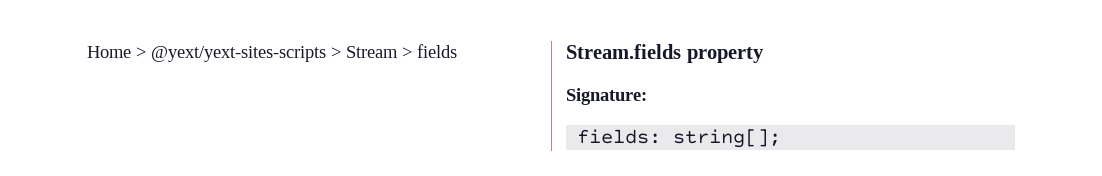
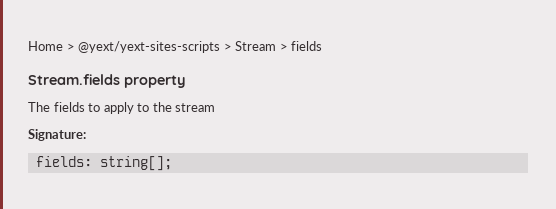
+ The fields to apply to the stream

